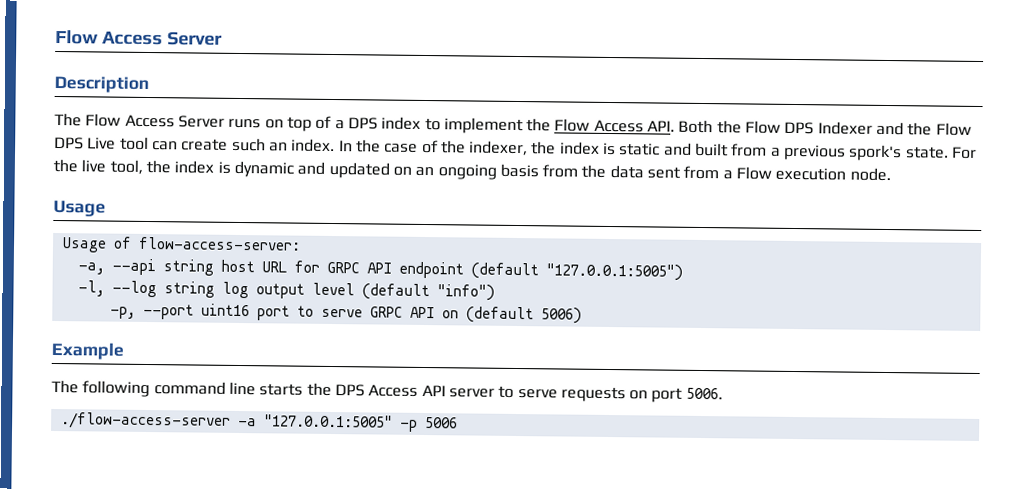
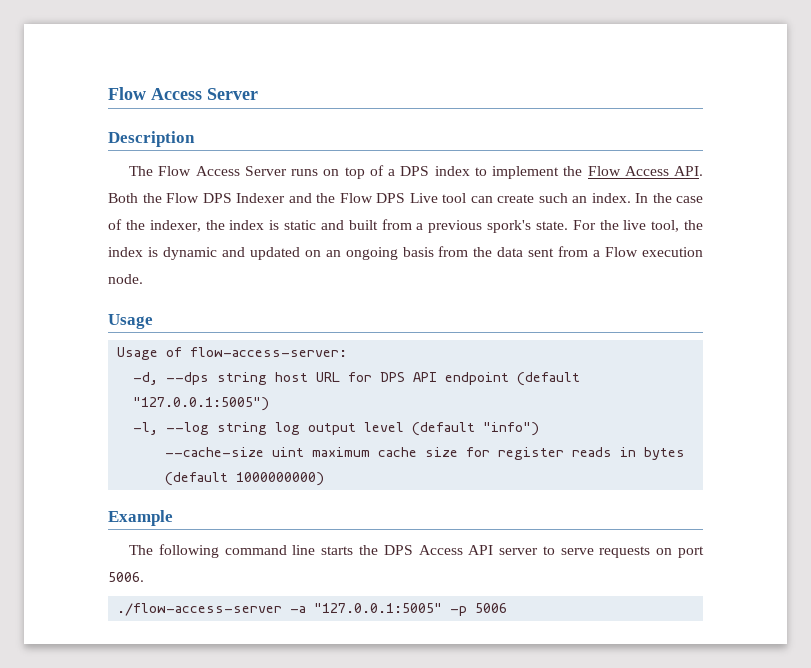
- -a, --api string host URL for GRPC API endpoint (default "127.0.0.1:5005")
+ -d, --dps string host URL for DPS API endpoint (default "127.0.0.1:5005")
- -p, --port uint16 port to serve GRPC API on (default 5006)
+ --cache-size uint maximum cache size for register reads in bytes (default 1000000000)

